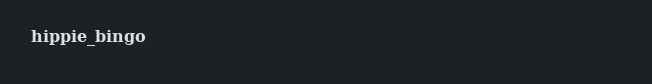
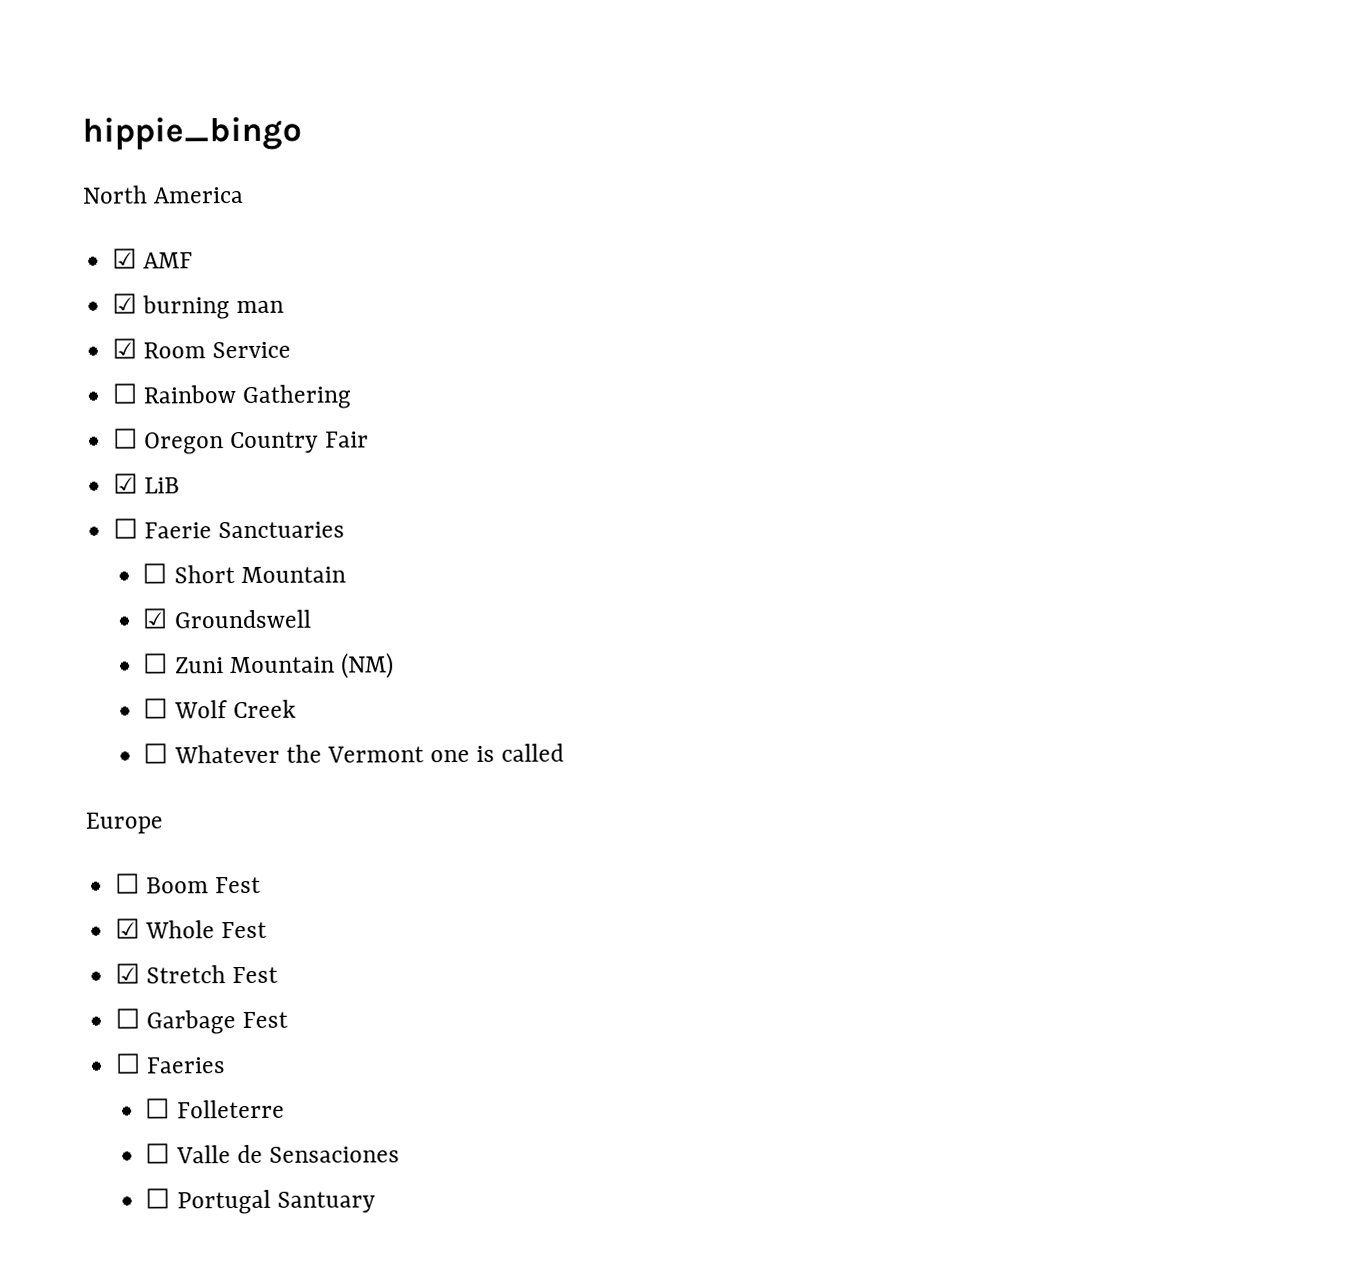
+ North America
+ ☑ AMF
+ ☑ burning man
+ ☑ Room Service
+ ☐ Rainbow Gathering
+ ☐ Oregon Country Fair
+ ☑ LiB
+ ☐ Faerie Sanctuaries
+ ☐ Short Mountain
+ ☑ Groundswell
+ ☐ Zuni Mountain (NM)
+ ☐ Wolf Creek
+ ☐ Whatever the Vermont one is called
+ Europe
+ ☐ Boom Fest
+ ☑ Whole Fest
+ ☑ Stretch Fest
+ ☐ Garbage Fest
+ ☐ Faeries
+ ☐ Folleterre
+ ☐ Valle de Sensaciones
+ ☐ Portugal Santuary

